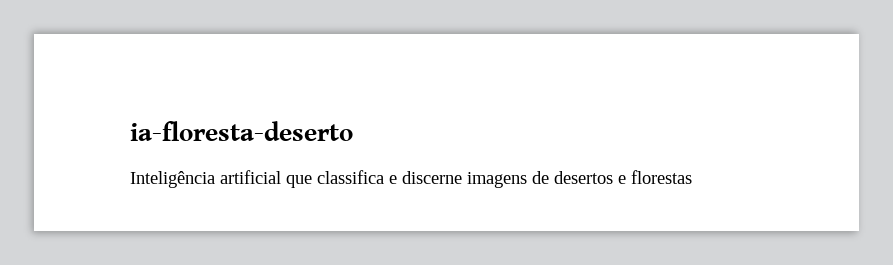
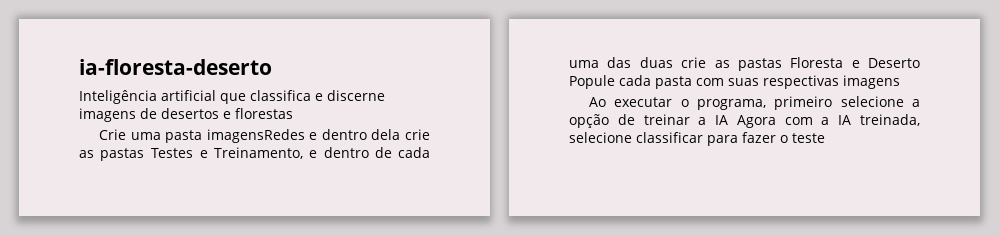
+ Crie uma pasta imagensRedes e dentro dela crie as pastas Testes e Treinamento, e dentro de cada uma das duas crie as pastas Floresta e Deserto Popule cada pasta com suas respectivas imagens
+ Ao executar o programa, primeiro selecione a opção de treinar a IA Agora com a IA treinada, selecione classificar para fazer o teste

